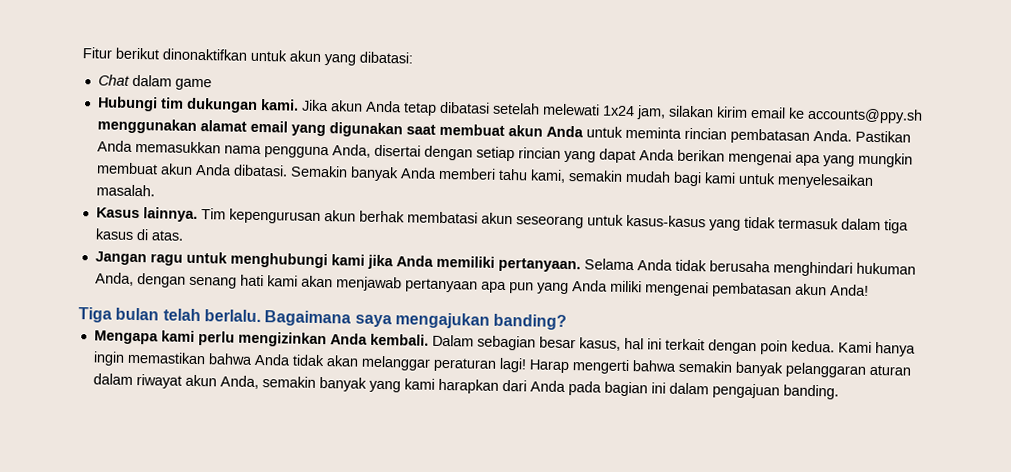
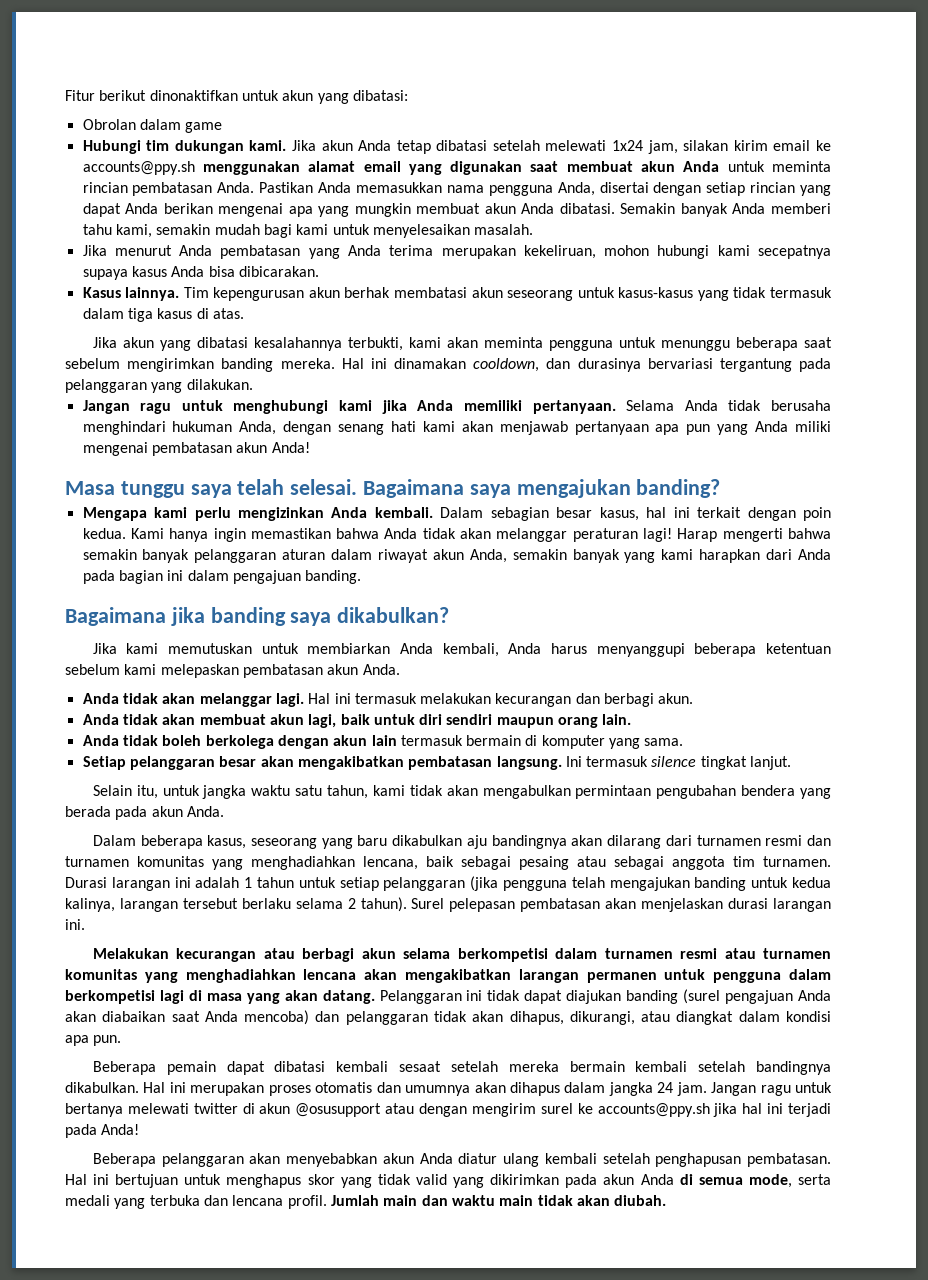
- Chat dalam game
+ Obrolan dalam game
+ Jika menurut Anda pembatasan yang Anda terima merupakan kekeliruan, mohon hubungi kami secepatnya supaya kasus Anda bisa dibicarakan.
+ Jika akun yang dibatasi kesalahannya terbukti, kami akan meminta pengguna untuk menunggu beberapa saat sebelum mengirimkan banding mereka. Hal ini dinamakan cooldown, dan durasinya bervariasi tergantung pada pelanggaran yang dilakukan.
- Tiga bulan telah berlalu.
+ Masa tunggu saya telah selesai.
+ Bagaimana jika banding saya dikabulkan?
+ Jika kami memutuskan untuk membiarkan Anda kembali, Anda harus menyanggupi beberapa ketentuan sebelum kami melepaskan pembatasan akun Anda.
+ Anda tidak akan melanggar lagi. Hal ini termasuk melakukan kecurangan dan berbagi akun.
+ Anda tidak akan membuat akun lagi, baik untuk diri sendiri maupun orang lain.
+ Anda tidak boleh berkolega dengan akun lain termasuk bermain di komputer yang sama.
+ Setiap pelanggaran besar akan mengakibatkan pembatasan langsung. Ini termasuk silence tingkat lanjut.
+ Selain itu, untuk jangka waktu satu tahun, kami tidak akan mengabulkan permintaan pengubahan bendera yang berada pada akun Anda.
+ Dalam beberapa kasus, seseorang yang baru dikabulkan aju bandingnya akan dilarang dari turnamen resmi dan turnamen komunitas yang menghadiahkan lencana, baik sebagai pesaing atau sebagai anggota tim turnamen. Durasi larangan ini adalah 1 tahun untuk setiap pelanggaran (jika pengguna telah mengajukan banding untuk kedua kalinya, larangan tersebut berlaku selama 2 tahun). Surel pelepasan pembatasan akan menjelaskan durasi larangan ini.
+ Melakukan kecurangan atau berbagi akun selama berkompetisi dalam turnamen resmi atau turnamen komunitas yang menghadiahkan lencana akan mengakibatkan larangan permanen untuk pengguna dalam berkompetisi lagi di masa yang akan datang. Pelanggaran ini tidak dapat diajukan banding (surel pengajuan Anda akan diabaikan saat Anda mencoba) dan pelanggaran tidak akan dihapus, dikurangi, atau diangkat dalam kondisi apa pun.
+ Beberapa pemain dapat dibatasi kembali sesaat setelah mereka bermain kembali setelah bandingnya dikabulkan. Hal ini merupakan proses otomatis dan umumnya akan dihapus dalam jangka 24 jam. Jangan ragu untuk bertanya melewati twitter di akun @osusupport atau dengan mengirim surel ke accounts@ppy.sh jika hal ini terjadi pada Anda!
+ Beberapa pelanggaran akan menyebabkan akun Anda diatur ulang kembali setelah penghapusan pembatasan. Hal ini bertujuan untuk menghapus skor yang tidak valid yang dikirimkan pada akun Anda di semua mode, serta medali yang terbuka dan lencana profil. Jumlah main dan waktu main tidak akan diubah.

